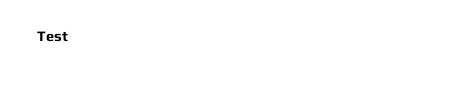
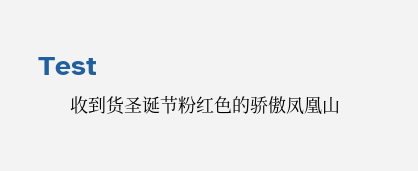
+ 收到货圣诞节粉红色的骄傲凤凰山

